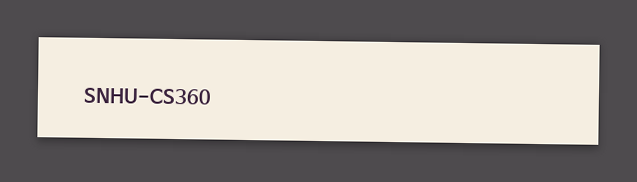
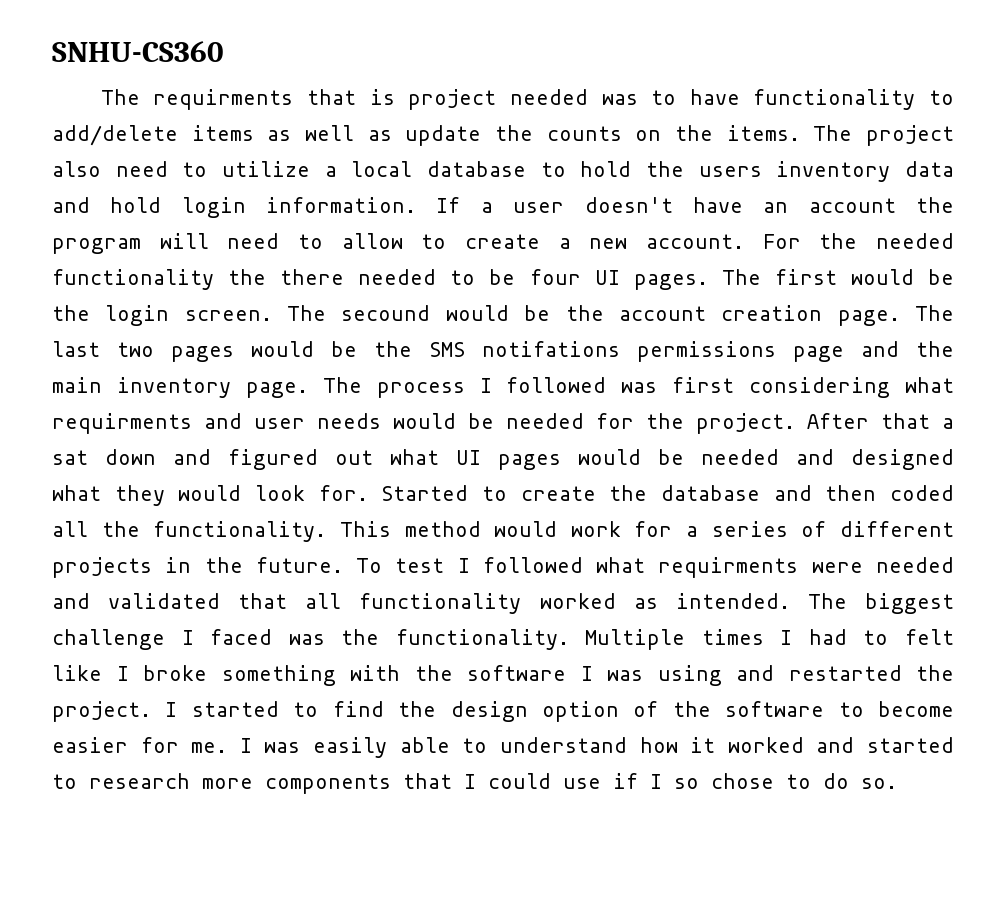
+ The requirments that is project needed was to have functionality to add/delete items as well as update the counts on the items. The project also need to utilize a local database to hold the users inventory data and hold login information. If a user doesn't have an account the program will need to allow to create a new account. For the needed functionality the there needed to be four UI pages. The first would be the login screen. The secound would be the account creation page. The last two pages would be the SMS notifations permissions page and the main inventory page. The process I followed was first considering what requirments and user needs would be needed for the project. After that a sat down and figured out what UI pages would be needed and designed what they would look for. Started to create the database and then coded all the functionality. This method would work for a series of different projects in the future. To test I followed what requirments were needed and validated that all functionality worked as intended. The biggest challenge I faced was the functionality. Multiple times I had to felt like I broke something with the software I was using and restarted the project. I started to find the design option of the software to become easier for me. I was easily able to understand how it worked and started to research more components that I could use if I so chose to do so.

